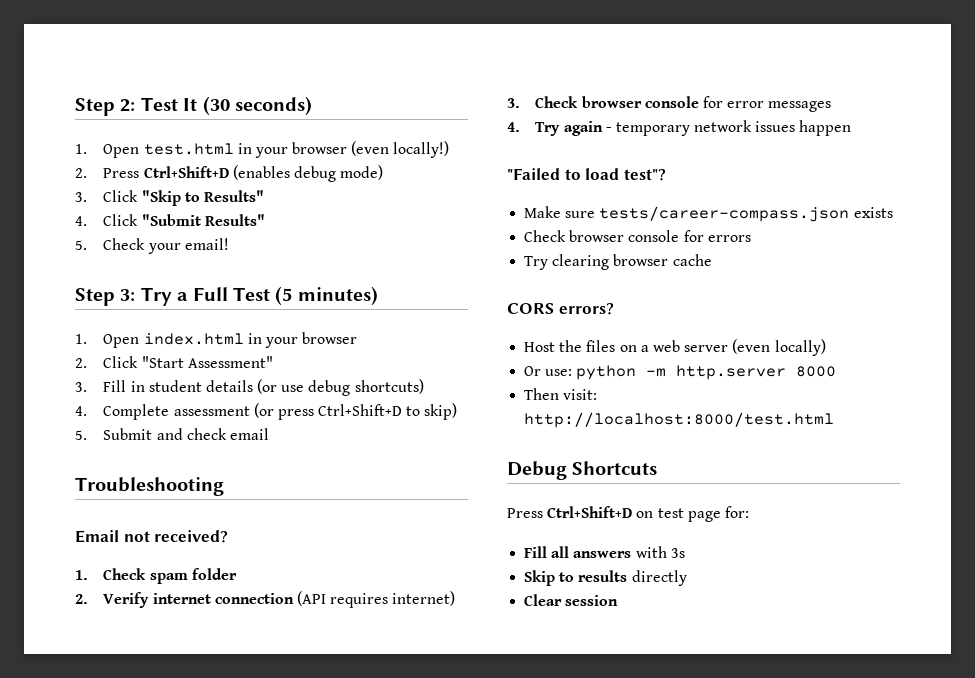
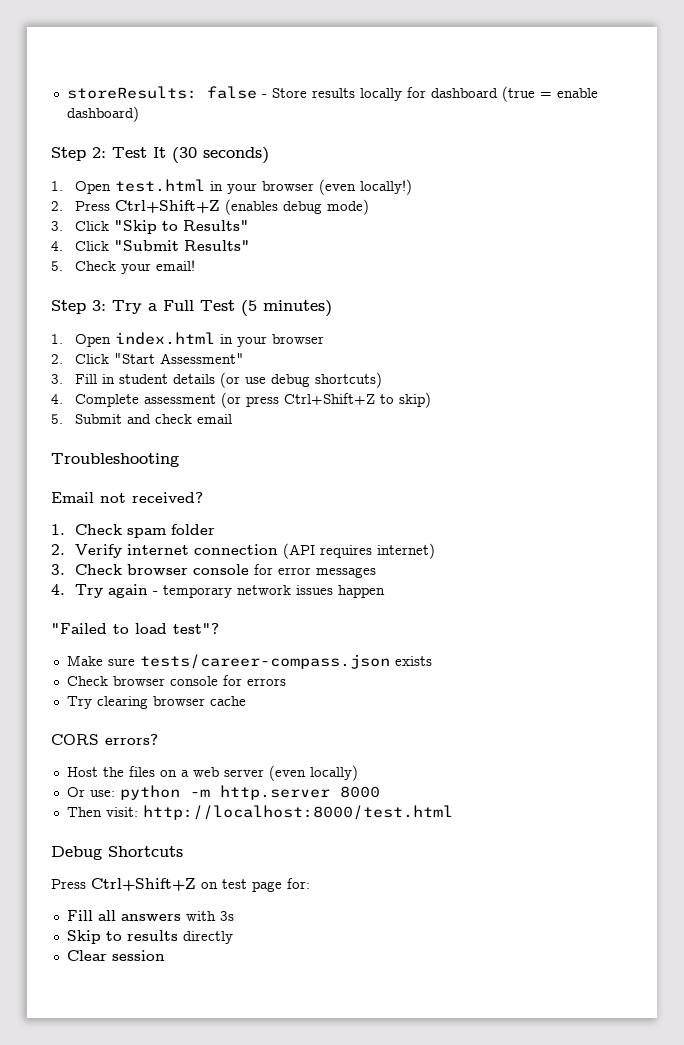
+ storeResults: false - Store results locally for dashboard (true = enable dashboard)
- 2. Press Ctrl+Shift+D (enables debug mode)
+ 2. Press Ctrl+Shift+Z (enables debug mode)
- 4. Complete assessment (or press Ctrl+Shift+D to skip)
+ 4. Complete assessment (or press Ctrl+Shift+Z to skip)
- Press Ctrl+Shift+D on test page for:
+ Press Ctrl+Shift+Z on test page for:

